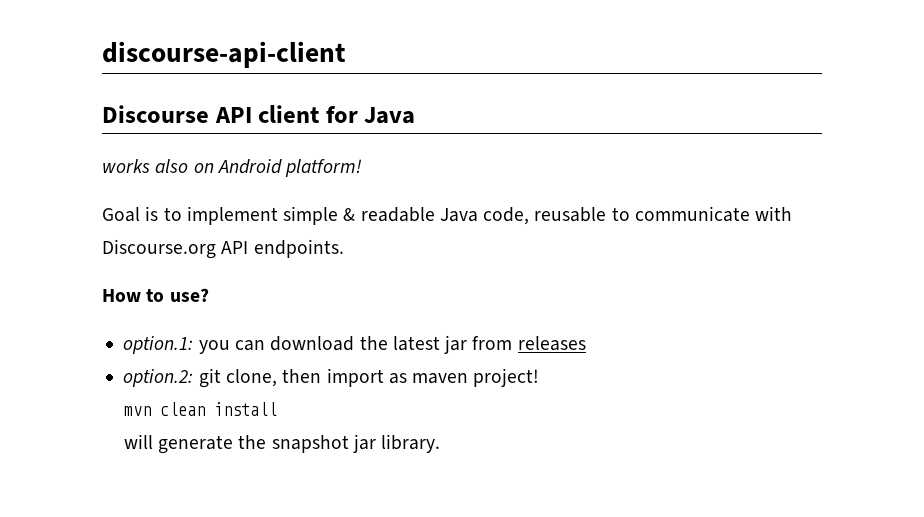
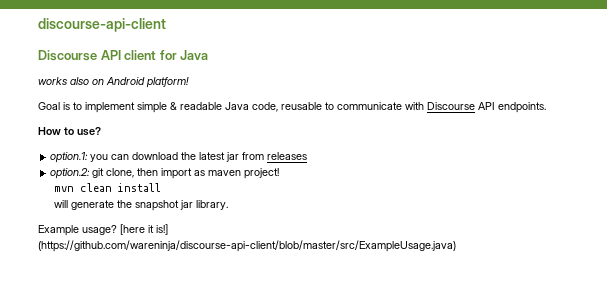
- Goal is to implement simple & readable Java code, reusable to communicate with Discourse.org API endpoints.
+ Goal is to implement simple & readable Java code, reusable to communicate with Discourse API endpoints.
+ Example usage? [here it is!] (https://github.com/wareninja/discourse-api-client/blob/master/src/ExampleUsage.java)

